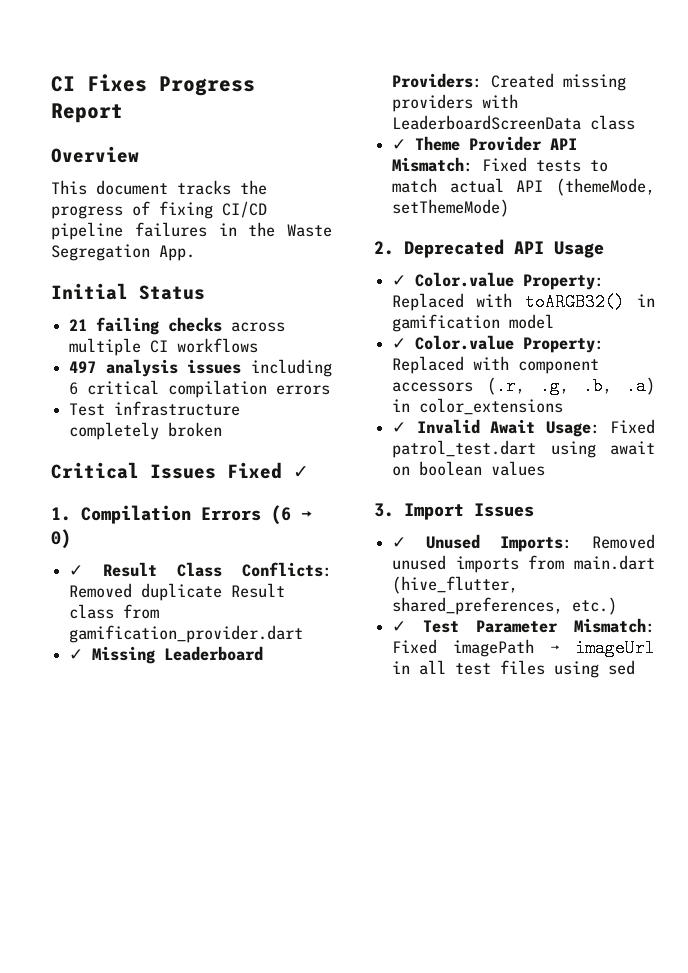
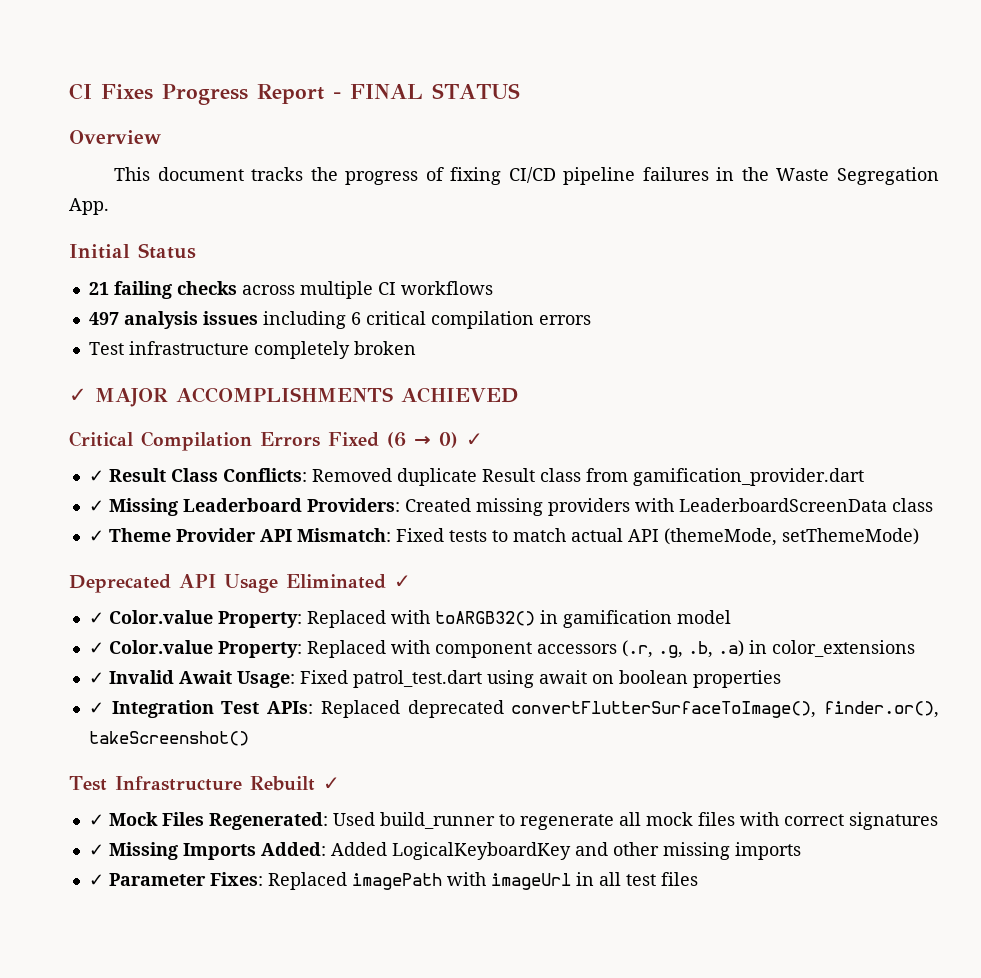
- CI Fixes Progress Report
+ CI Fixes Progress Report - FINAL STATUS
- Critical Issues Fixed ✓
- 1. Compilation Errors (6 → 0)
+ ✓ MAJOR ACCOMPLISHMENTS ACHIEVED
+ Critical Compilation Errors Fixed (6 → 0) ✓
- 2. Deprecated API Usage
+ Deprecated API Usage Eliminated ✓
- ✓ Invalid Await Usage: Fixed patrol_test.dart using await on boolean values
- 3. Import Issues
- ✓ Unused Imports: Removed unused imports from main.dart (hive_flutter, shared_preferences, etc.)
- ✓ Test Parameter Mismatch: Fixed imagePath → imageUrl in all test files using sed
+ ✓ Invalid Await Usage: Fixed patrol_test.dart using await on boolean properties
+ ✓ Integration Test APIs: Replaced deprecated convertFlutterSurfaceToImage(), finder.or(), takeScreenshot()
+ Test Infrastructure Rebuilt ✓
+ ✓ Mock Files Regenerated: Used build_runner to regenerate all mock files with correct signatures
+ ✓ Missing Imports Added: Added LogicalKeyboardKey and other missing imports
+ ✓ Parameter Fixes: Replaced imagePath with imageUrl in all test files

